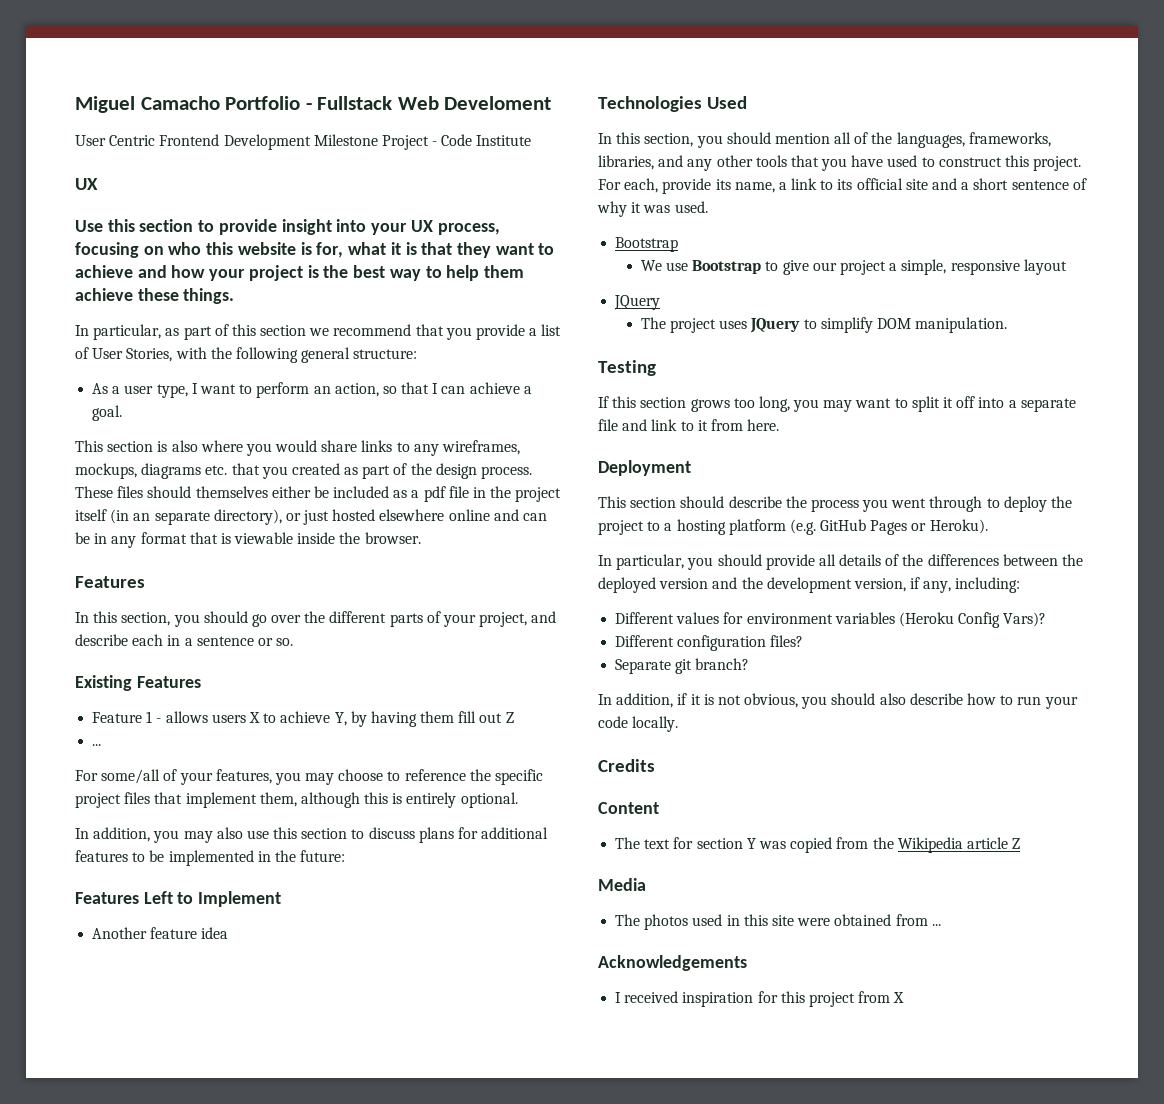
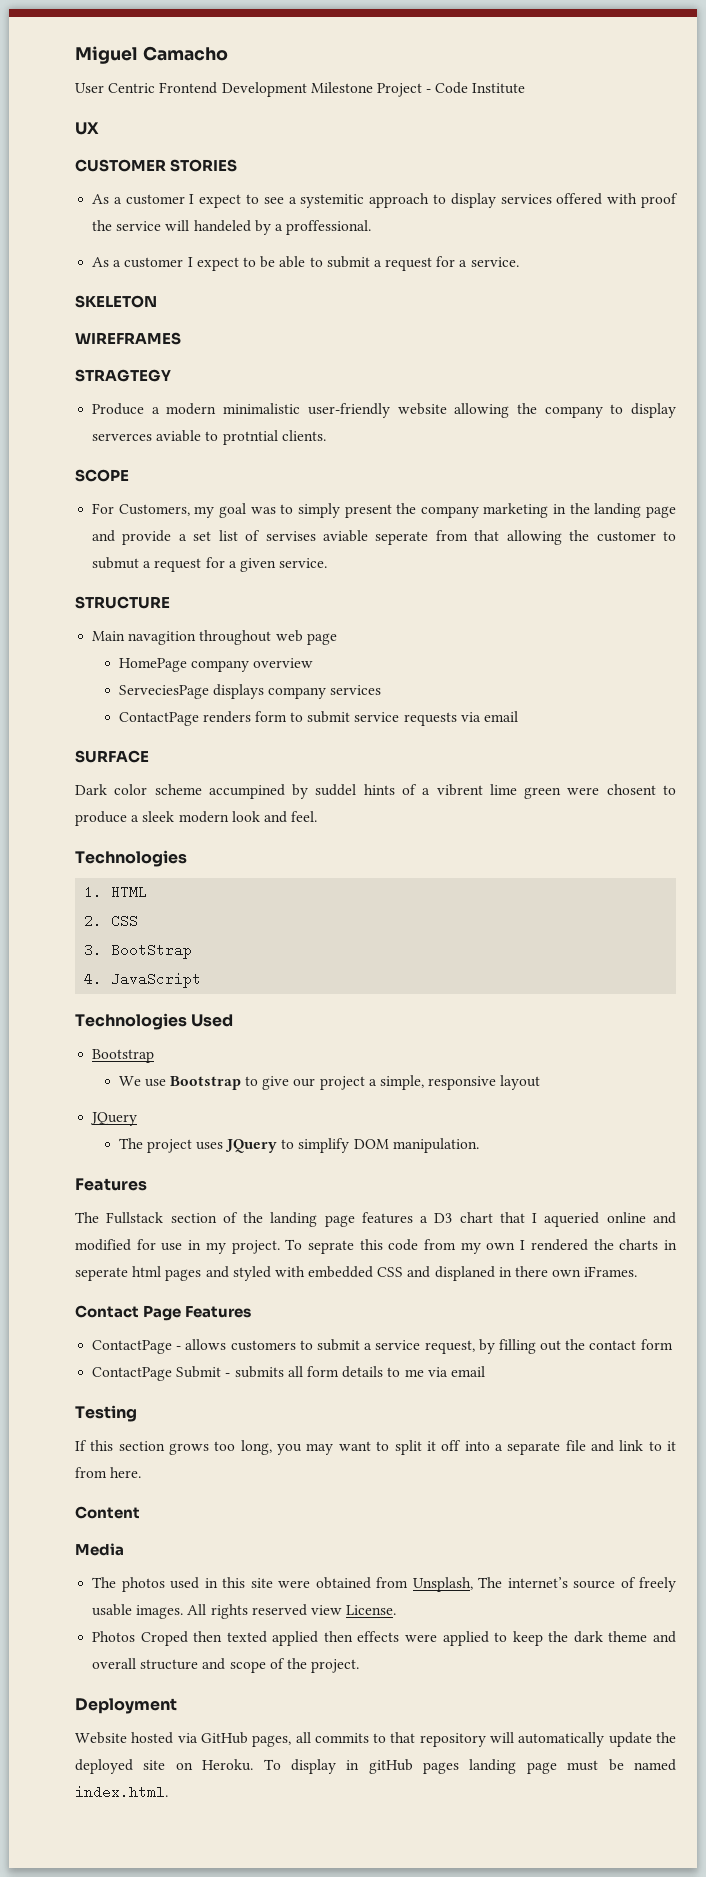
- Miguel Camacho Portfolio - Fullstack Web Develoment
+ Miguel Camacho
- Use this section to provide insight into your UX process, focusing on who this website is for, what it is that they want to achieve and how your project is the best way to help them achieve these things.
- In particular, as part of this section we recommend that you provide a list of User Stories, with the following general structure:
- As a user type, I want to perform an action, so that I can achieve a goal.
- This section is also where you would share links to any wireframes, mockups, diagrams etc. that you created as part of the design process. These files should themselves either be included as a pdf file in the project itself (in an separate directory), or just hosted elsewhere online and can be in any format that is viewable inside the browser.
- Features
- In this section, you should go over the different parts of your project, and describe each in a sentence or so.
- Existing Features
- Feature 1 - allows users X to achieve Y, by having them fill out Z
- ...
- For some/all of your features, you may choose to reference the specific project files that implement them, although this is entirely optional.
- In addition, you may also use this section to discuss plans for additional features to be implemented in the future:
- Features Left to Implement
- Another feature idea
+ CUSTOMER STORIES
+ As a customer I expect to see a systemitic approach to display services offered with proof the service will handeled by a proffessional.
+ As a customer I expect to be able to submit a request for a service.
+ SKELETON
+ WIREFRAMES
+ STRAGTEGY
+ Produce a modern minimalistic user-friendly website allowing the company to display serverces aviable to protntial clients.
+ SCOPE
+ For Customers, my goal was to simply present the company marketing in the landing page and provide a set list of servises aviable seperate from that allowing the customer to submut a request for a given service.
+ STRUCTURE
+ Main navagition throughout web page
+ HomePage company overview
+ ServeciesPage displays company services
+ ContactPage renders form to submit service requests via email
+ SURFACE
+ Dark color scheme accumpined by suddel hints of a vibrent lime green were chosent to produce a sleek modern look and feel.
+ Technologies
+ 1. HTML
+ 2. CSS
+ 3. BootStrap
+ 4. JavaScript
  Technologies Used
- In this section, you should mention all of the languages, frameworks, libraries, and any other tools that you have used to construct this project. For each, provide its name, a link to its official site and a short sentence of why it was used.
  The project uses JQuery to simplify DOM manipulation.
+ Features
+ The Fullstack section of the landing page features a D3 chart that I aqueried online and modified for use in my project. To seprate this code from my own I rendered the charts in seperate html pages and styled with embedded CSS and displaned in there own iFrames.
+ Contact Page Features
+ ContactPage - allows customers to submit a service request, by filling out the contact form
+ ContactPage Submit - submits all form details to me via email
- Deployment
- This section should describe the process you went through to deploy the project to a hosting platform (e.g. GitHub Pages or Heroku).
- In particular, you should provide all details of the differences between the deployed version and the development version, if any, including:
- Different values for environment variables (Heroku Config Vars)?
- Different configuration files?
- Separate git branch?
- In addition, if it is not obvious, you should also describe how to run your code locally.
- Credits
  Content
- The text for section Y was copied from the Wikipedia article Z
- The photos used in this site were obtained from ...
- Acknowledgements
- I received inspiration for this project from X
+ The photos used in this site were obtained from Unsplash, The internet’s source of freely usable images. All rights reserved view License.
+ Photos Croped then texted applied then effects were applied to keep the dark theme and overall structure and scope of the project.
+ Deployment
+ Website hosted via GitHub pages, all commits to that repository will automatically update the deployed site on Heroku. To display in gitHub pages landing page must be named index.html.

